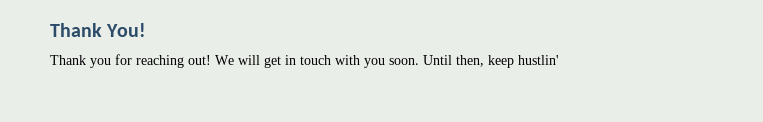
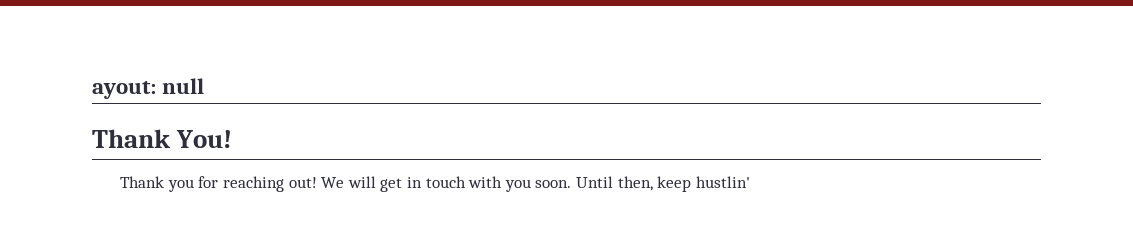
+ ayout: null

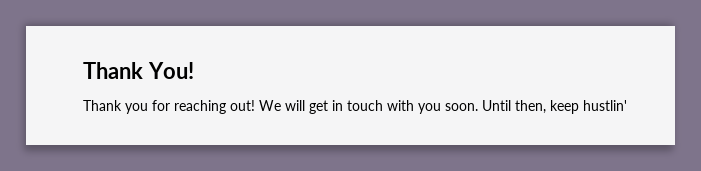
- ayout: null

